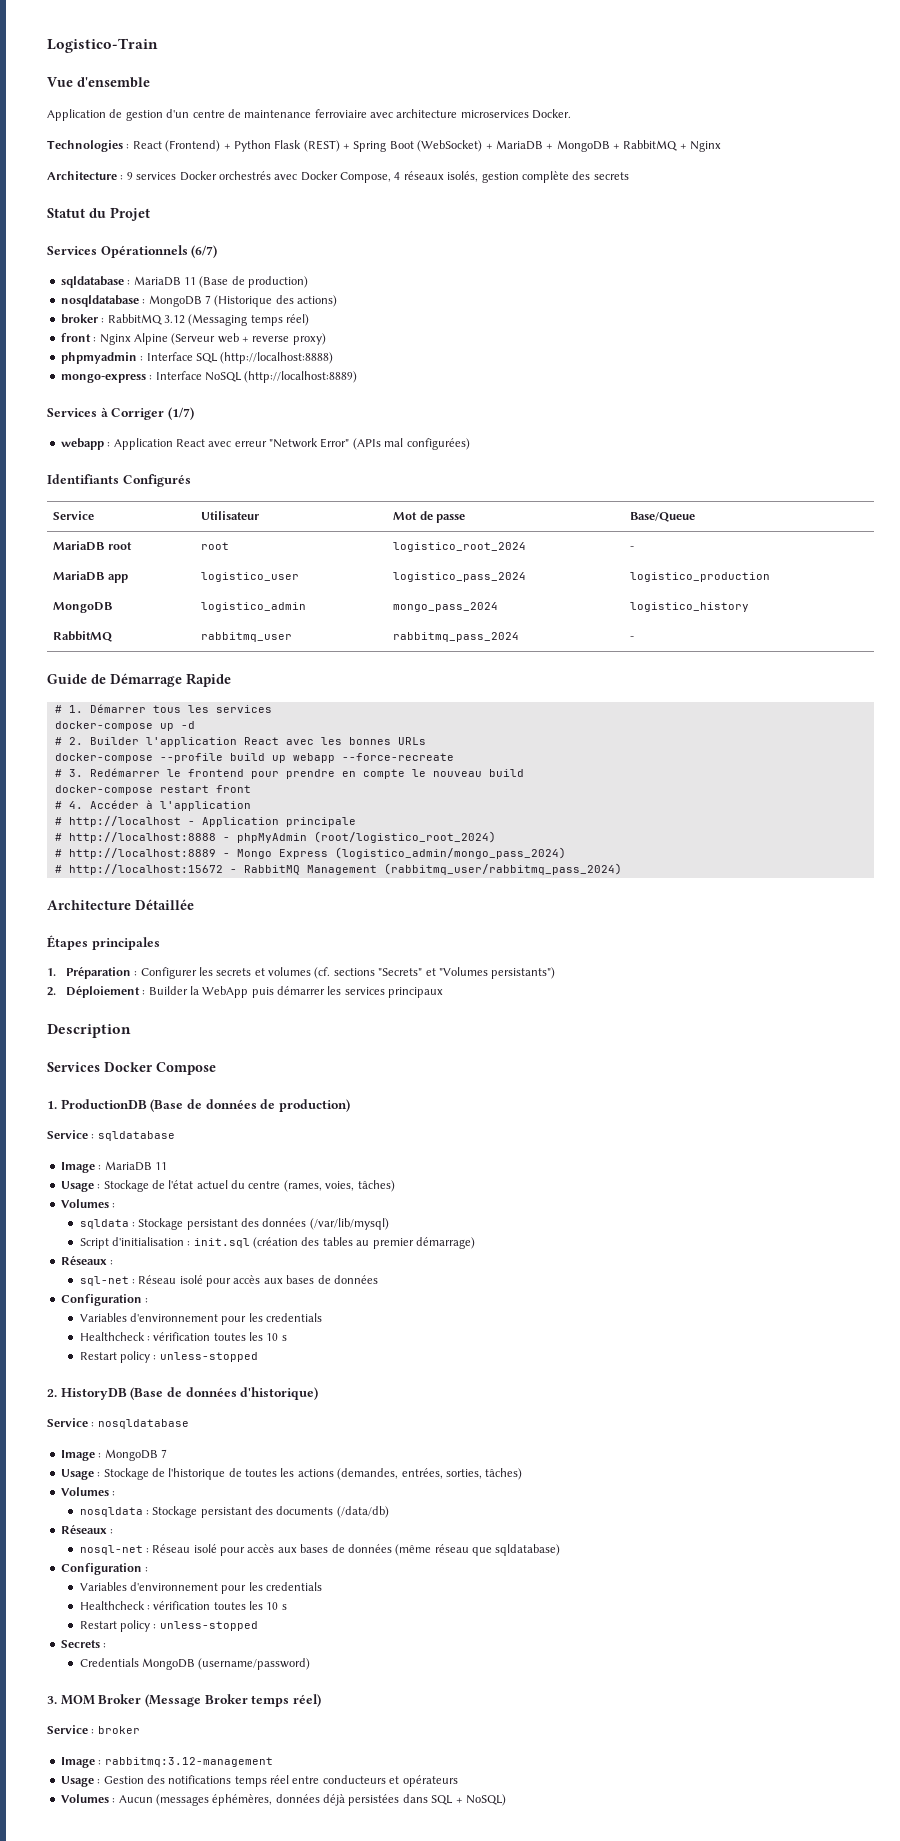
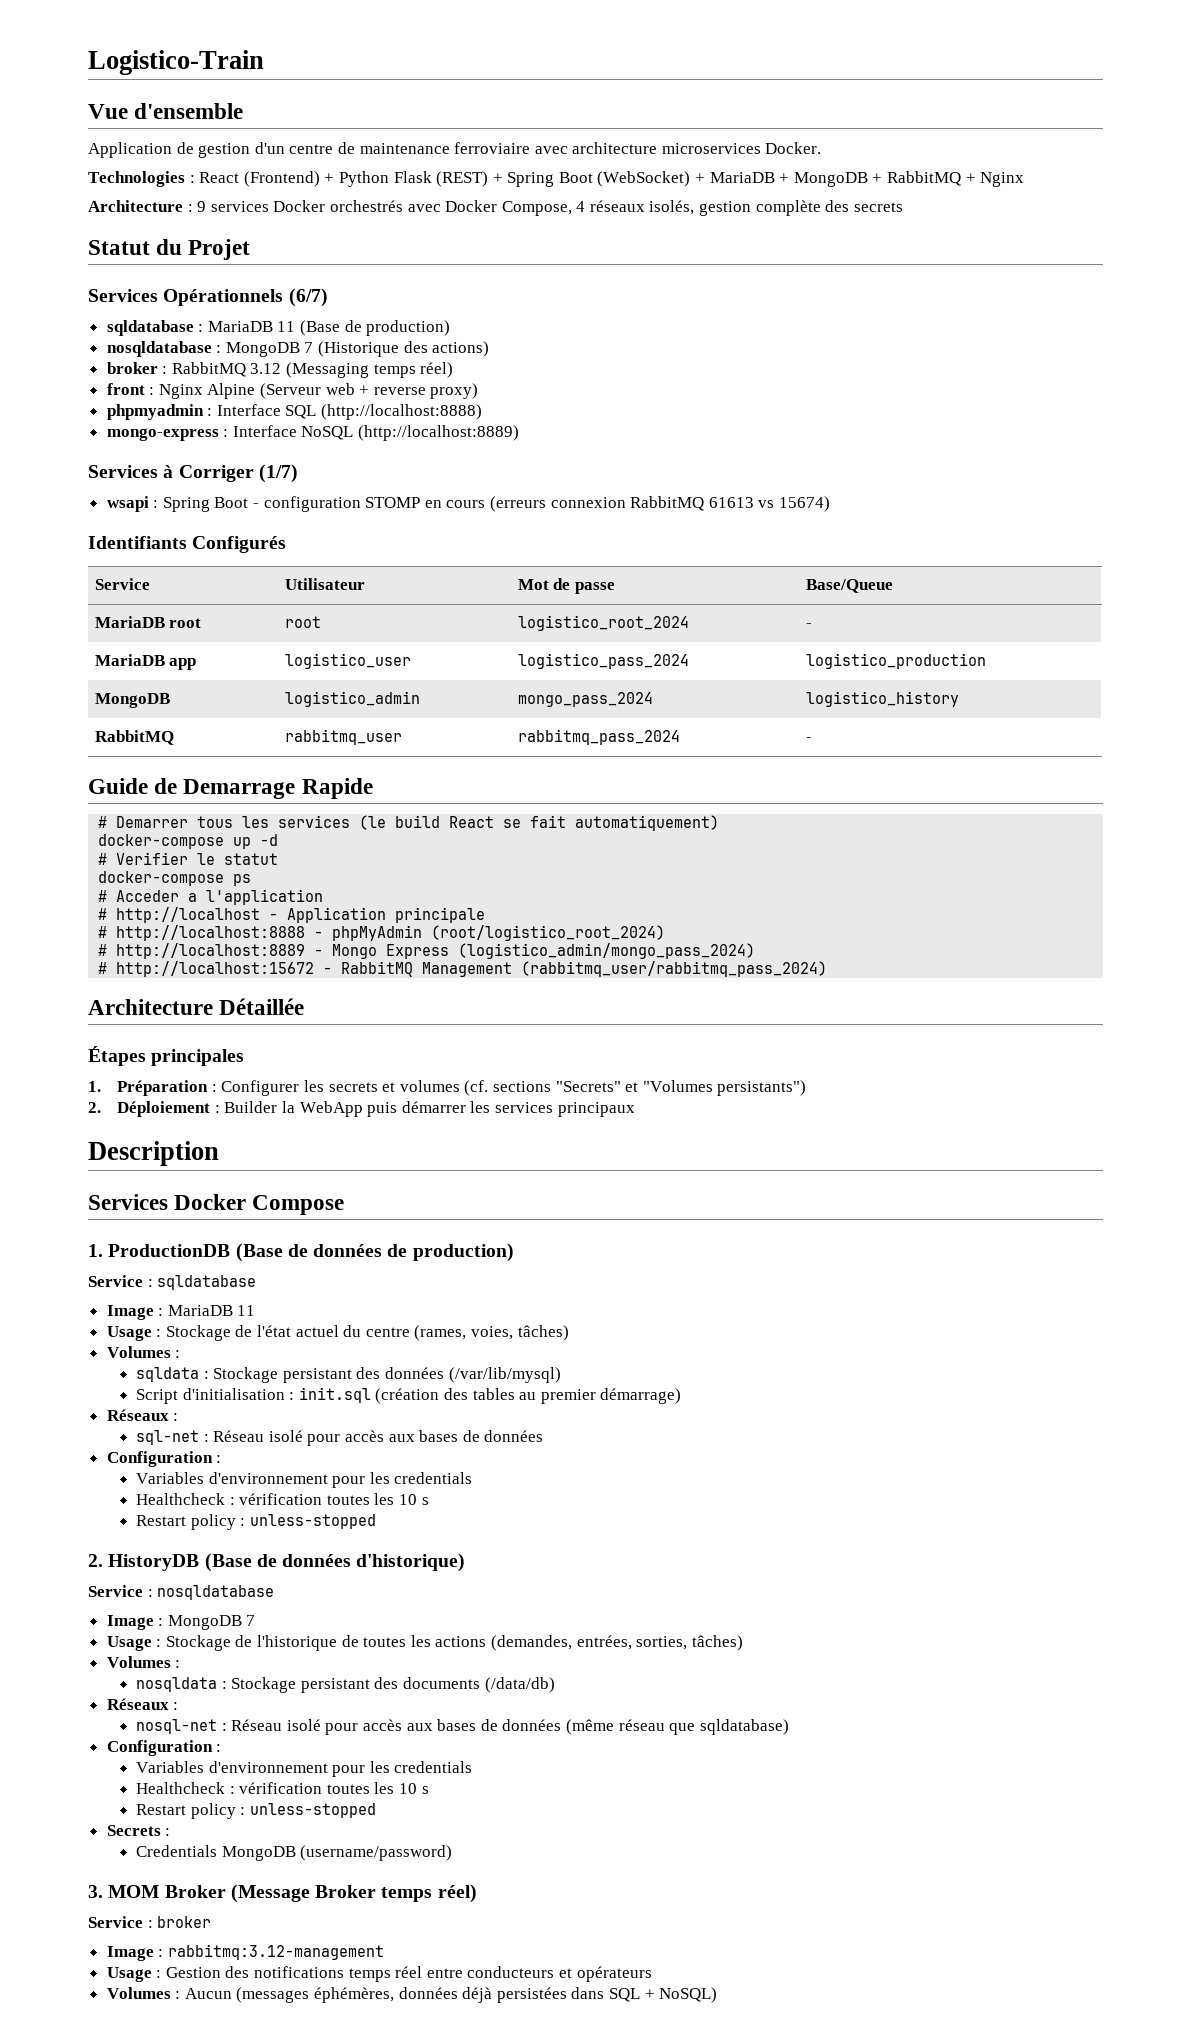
- webapp : Application React avec erreur "Network Error" (APIs mal configurées)
+ wsapi : Spring Boot - configuration STOMP en cours (erreurs connexion RabbitMQ 61613 vs 15674)
- Guide de Démarrage Rapide
+ Guide de Demarrage Rapide
- # 1. Démarrer tous les services
+ # Demarrer tous les services (le build React se fait automatiquement)
  docker-compose up -d
- # 2. Builder l'application React avec les bonnes URLs
- docker-compose --profile build up webapp --force-recreate
- # 3. Redémarrer le frontend pour prendre en compte le nouveau build
- docker-compose restart front
- # 4. Accéder à l'application
+ # Verifier le statut
+ docker-compose ps
+ # Acceder a l'application

